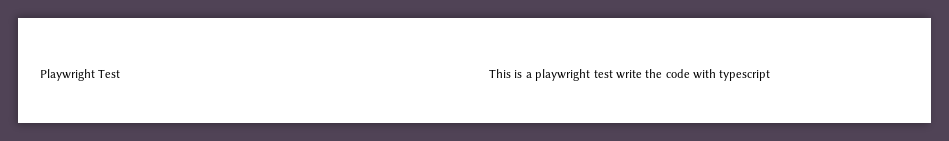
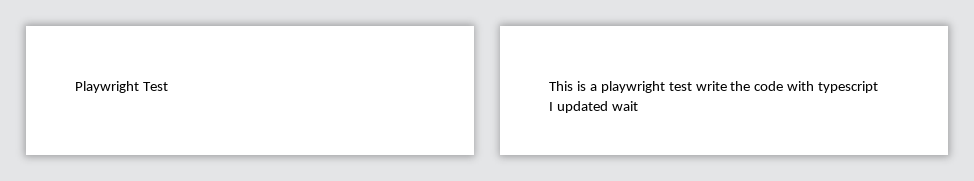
- This is a playwright test write the code with typescript
+ This is a playwright test write the code with typescript I updated wait

